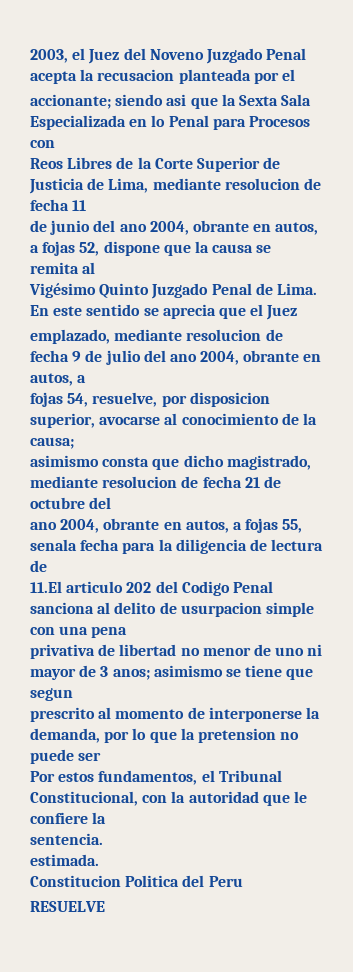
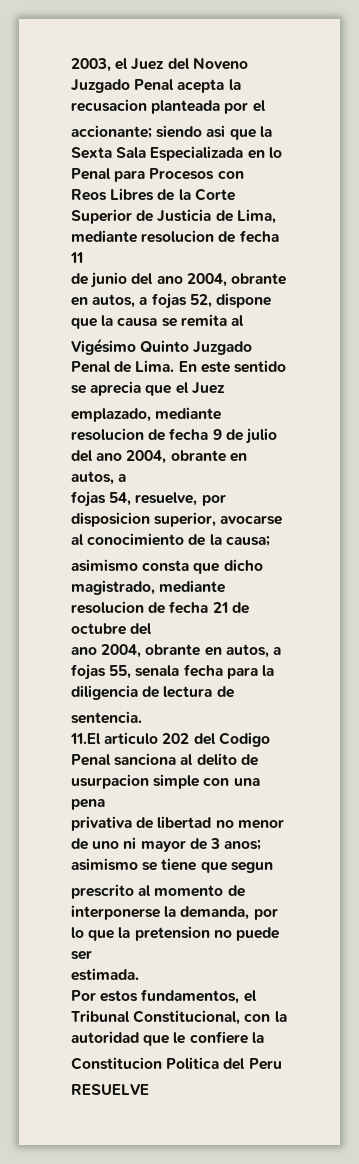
+ sentencia.
+ estimada.
- sentencia.
- estimada.

